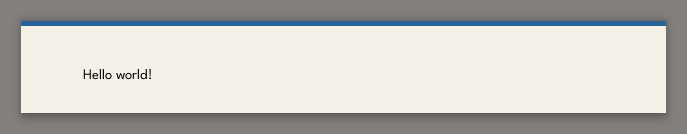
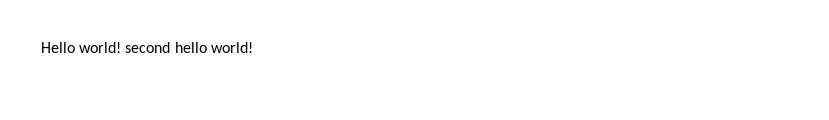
- Hello world!
+ Hello world! second hello world!

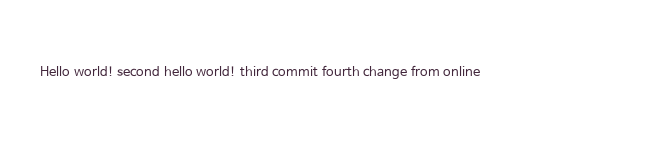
- Hello world! second hello world!
+ Hello world! second hello world! third commit fourth change from online

